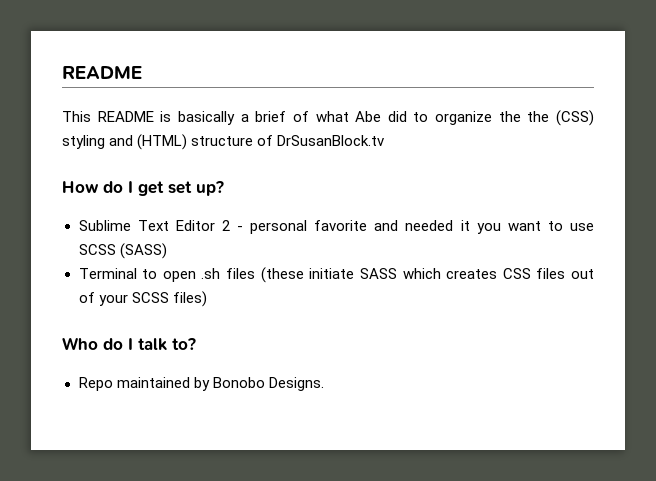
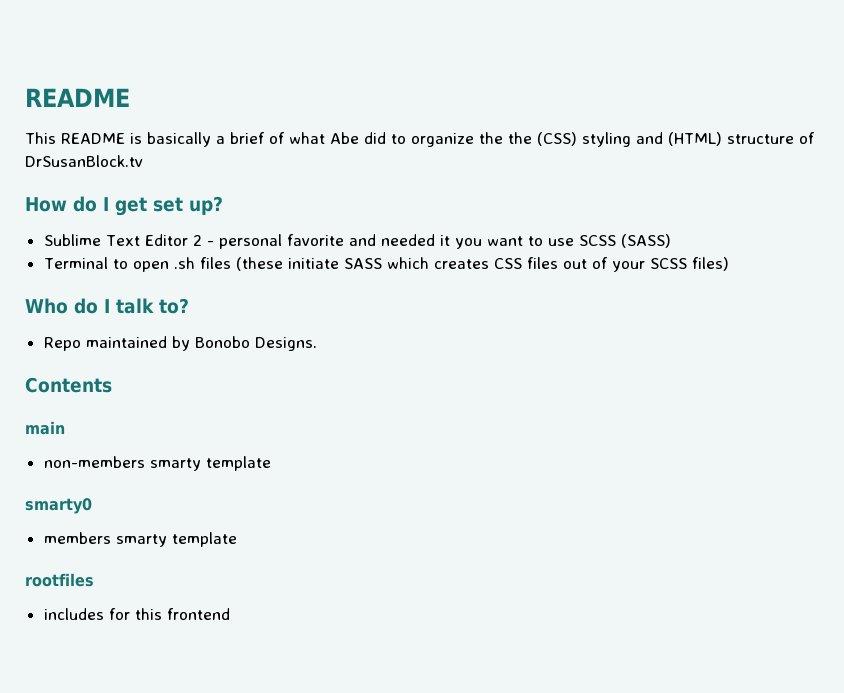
+ Contents
+ main
+ non-members smarty template
+ smarty0
+ members smarty template
+ rootfiles
+ includes for this frontend

